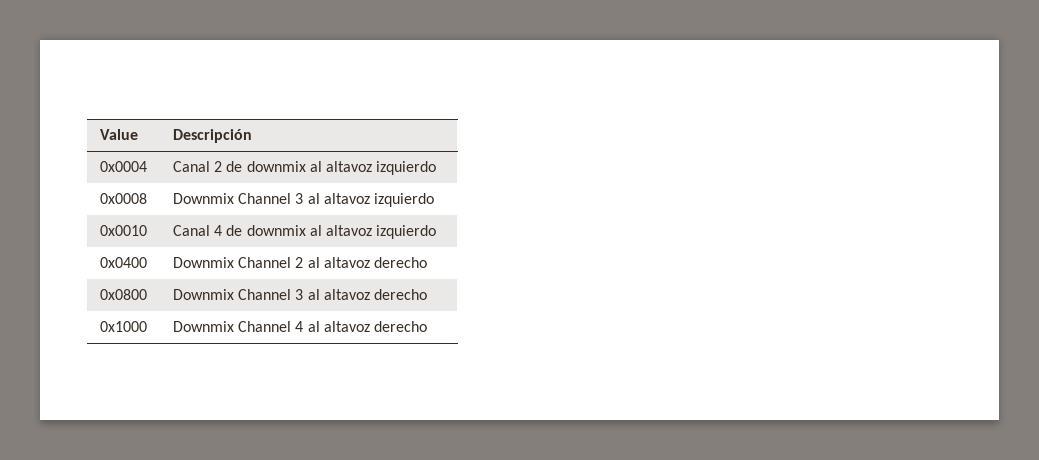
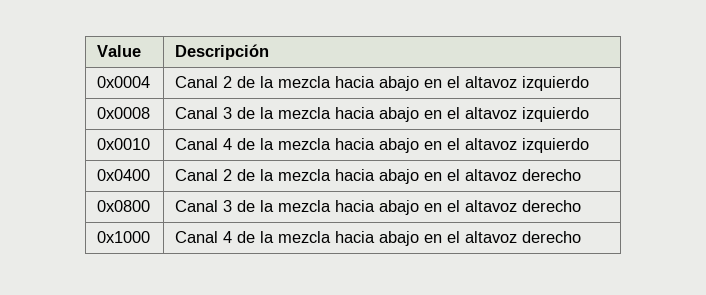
- 0x0004 | Canal 2 de downmix al altavoz izquierdo
- 0x0008 | Downmix Channel 3 al altavoz izquierdo
+ 0x0004 | Canal 2 de la mezcla hacia abajo en el altavoz izquierdo
+ 0x0008 | Canal 3 de la mezcla hacia abajo en el altavoz izquierdo
- 0x0010 | Canal 4 de downmix al altavoz izquierdo
- 0x0400 | Downmix Channel 2 al altavoz derecho
- 0x0800 | Downmix Channel 3 al altavoz derecho
- 0x1000 | Downmix Channel 4 al altavoz derecho
+ 0x0010 | Canal 4 de la mezcla hacia abajo en el altavoz izquierdo
+ 0x0400 | Canal 2 de la mezcla hacia abajo en el altavoz derecho
+ 0x0800 | Canal 3 de la mezcla hacia abajo en el altavoz derecho
+ 0x1000 | Canal 4 de la mezcla hacia abajo en el altavoz derecho

